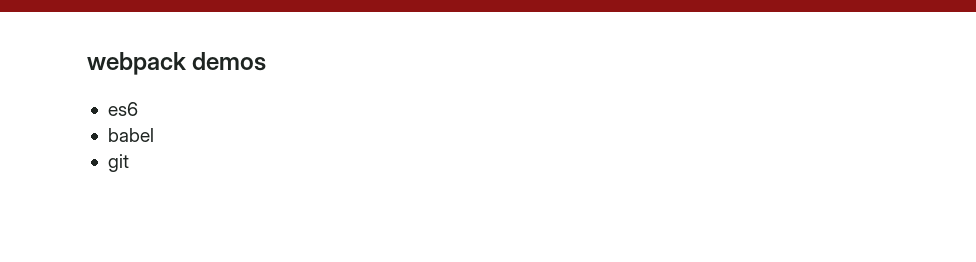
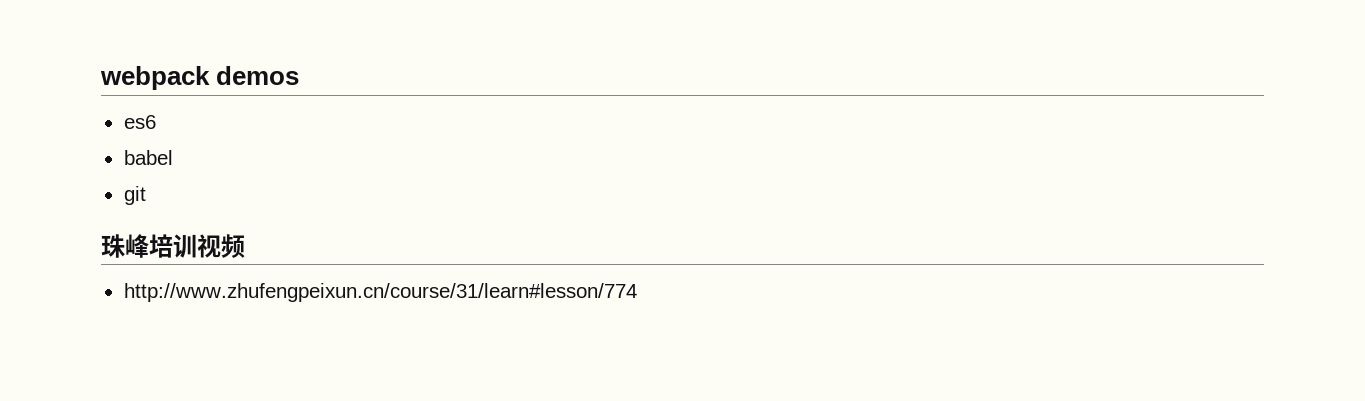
+ 珠峰培训视频
+ http://www.zhufengpeixun.cn/course/31/learn#lesson/774

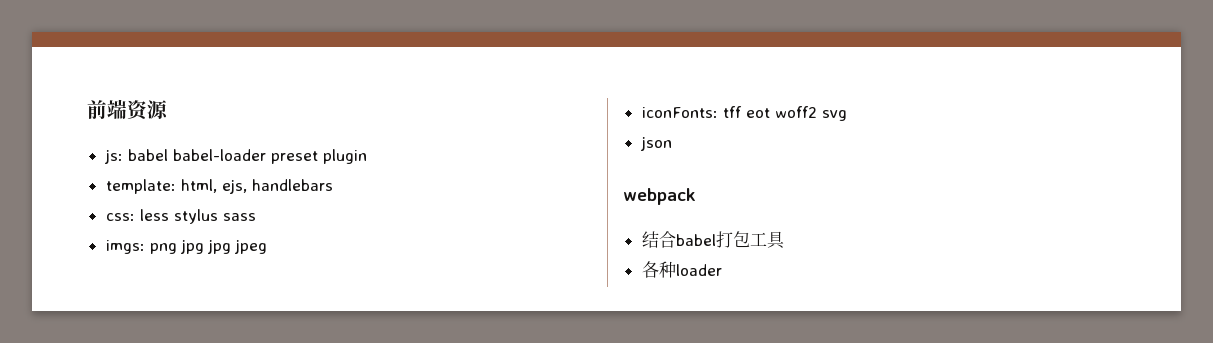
- webpack demos
- es6
- babel
- git
- 珠峰培训视频
- http://www.zhufengpeixun.cn/course/31/learn#lesson/774
+ 前端资源
+ js: babel babel-loader preset plugin
+ template: html, ejs, handlebars
+ css: less stylus sass
+ imgs: png jpg jpg jpeg
+ iconFonts: tff eot woff2 svg
+ json
+ webpack
+ 结合babel打包工具
+ 各种loader

